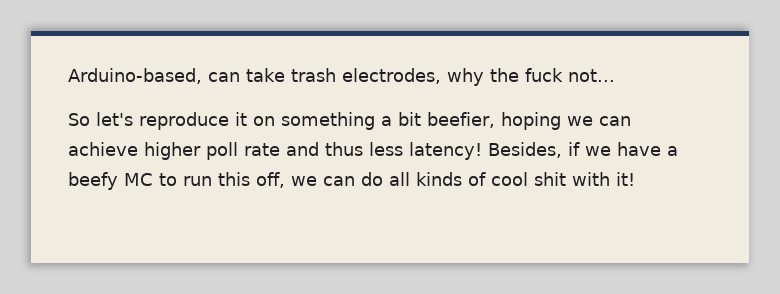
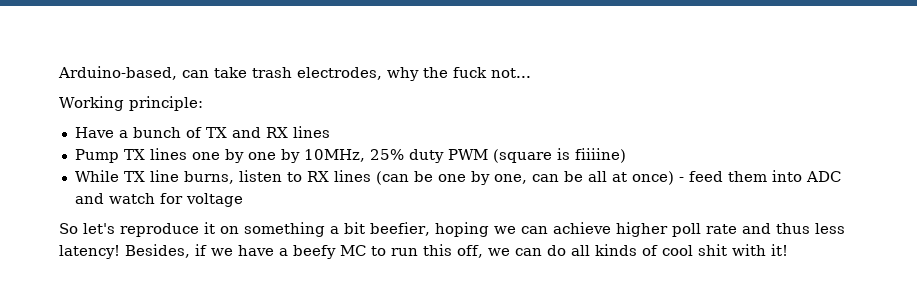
+ Working principle:
+ Have a bunch of TX and RX lines
+ Pump TX lines one by one by 10MHz, 25% duty PWM (square is fiiiine)
+ While TX line burns, listen to RX lines (can be one by one, can be all at once) - feed them into ADC and watch for voltage

